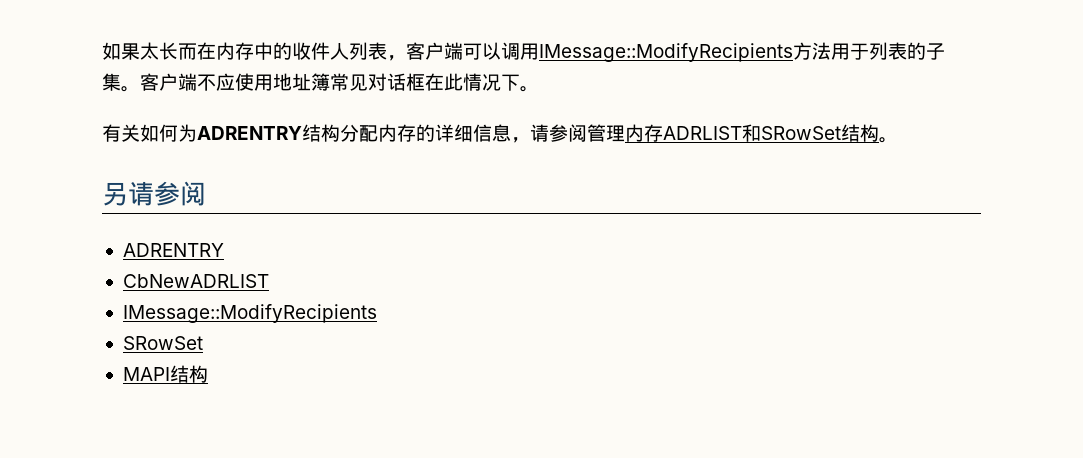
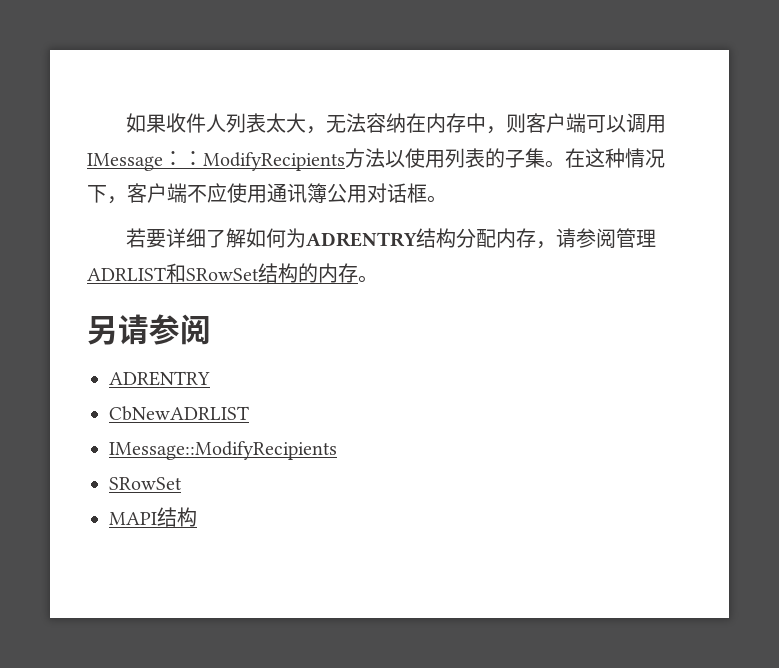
- 如果太长而在内存中的收件人列表，客户端可以调用IMessage::ModifyRecipients方法用于列表的子集。客户端不应使用地址簿常见对话框在此情况下。
- 有关如何为ADRENTRY结构分配内存的详细信息，请参阅管理内存ADRLIST和SRowSet结构。
+ 如果收件人列表太大，无法容纳在内存中，则客户端可以调用IMessage：：ModifyRecipients方法以使用列表的子集。在这种情况下，客户端不应使用通讯簿公用对话框。
+ 若要详细了解如何为ADRENTRY结构分配内存，请参阅管理ADRLIST和SRowSet结构的内存。

